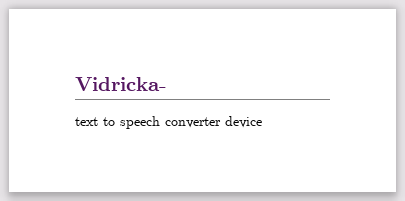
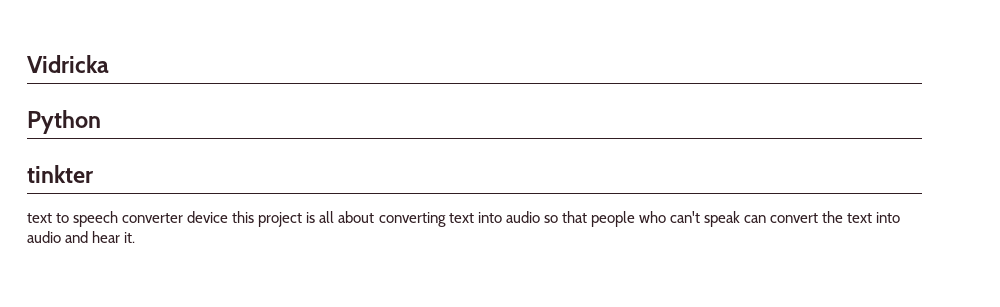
- Vidricka-
+ Vidricka
+ Python
+ tinkter
- text to speech converter device
+ text to speech converter device this project is all about converting text into audio so that people who can't speak can convert the text into audio and hear it.

